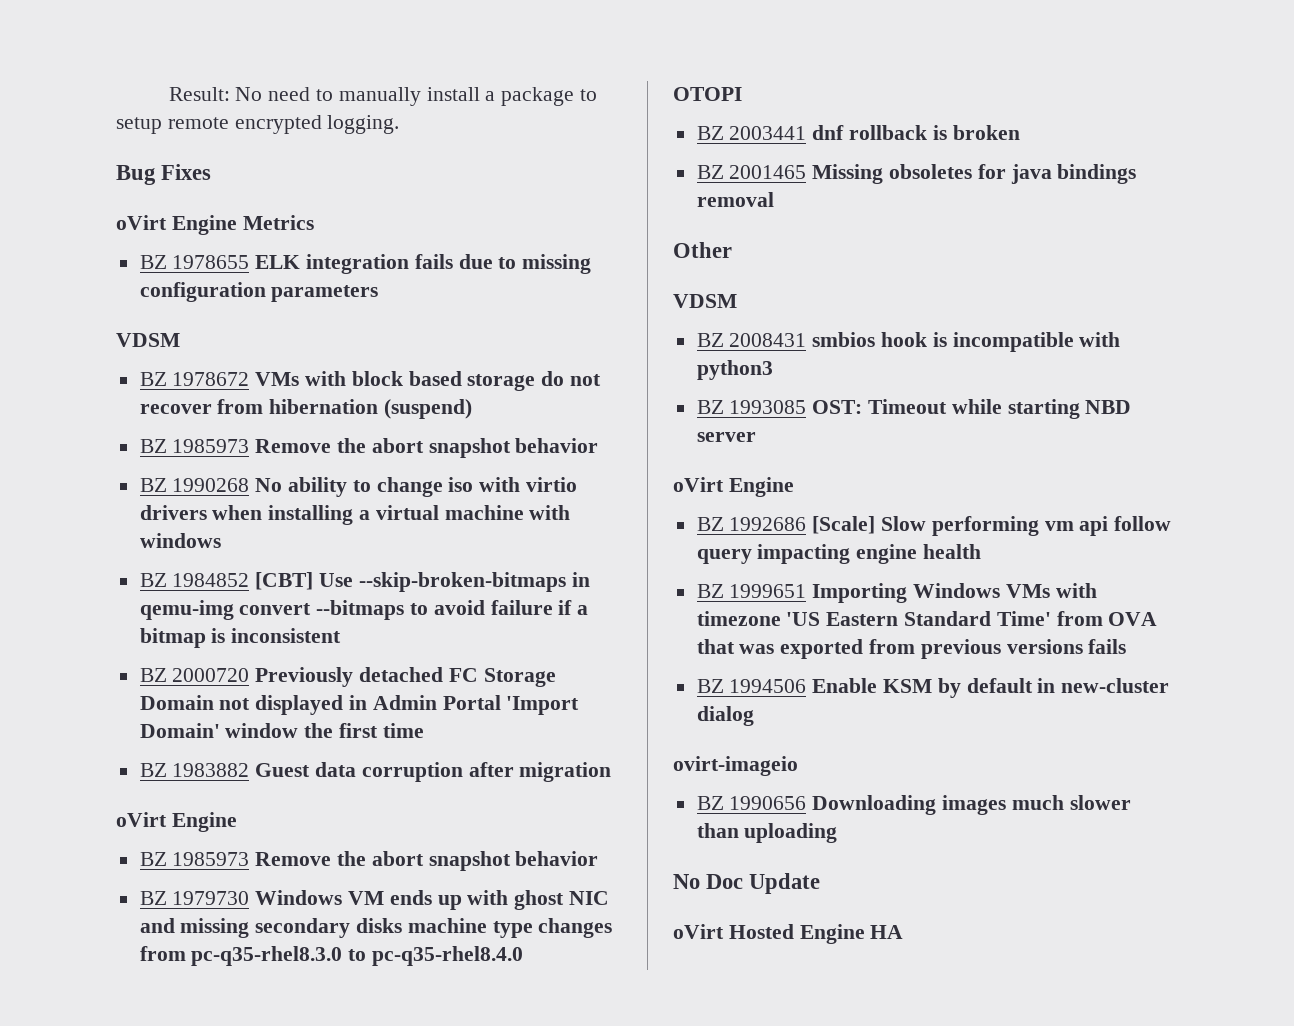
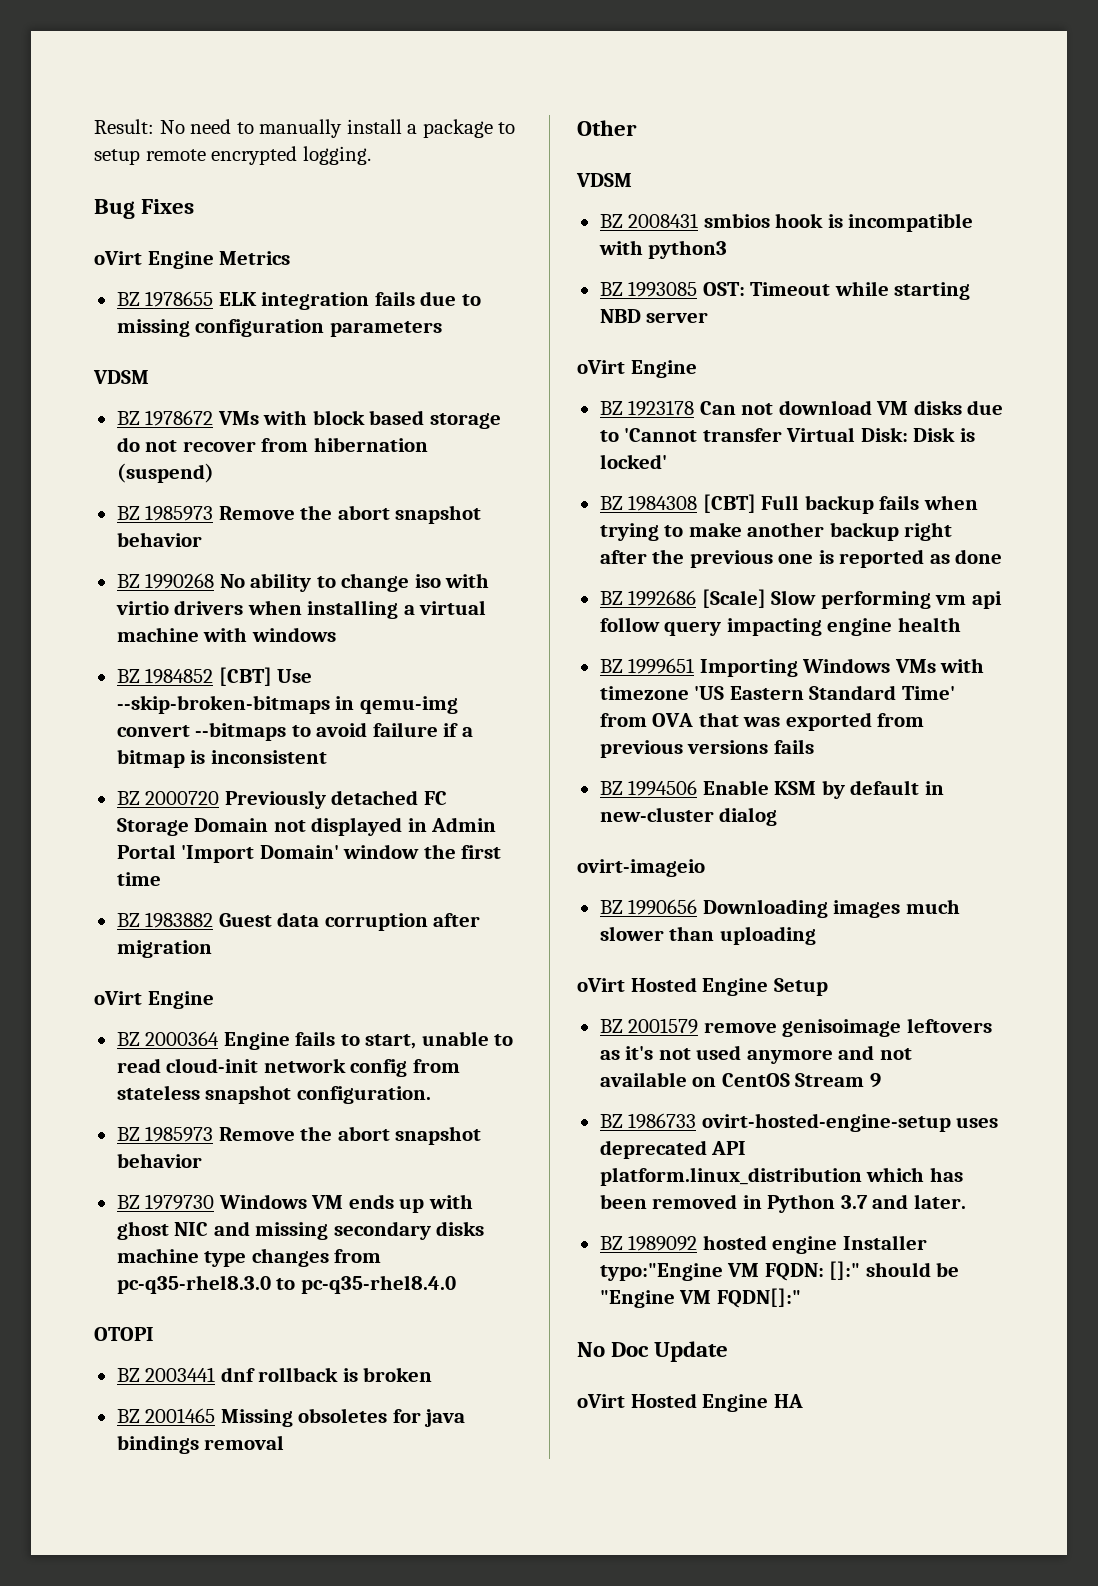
+ BZ 2000364 Engine fails to start, unable to read cloud-init network config from stateless snapshot configuration.
+ BZ 1923178 Can not download VM disks due to 'Cannot transfer Virtual Disk: Disk is locked'
+ BZ 1984308 [CBT] Full backup fails when trying to make another backup right after the previous one is reported as done
+ oVirt Hosted Engine Setup
+ BZ 2001579 remove genisoimage leftovers as it's not used anymore and not available on CentOS Stream 9
+ BZ 1986733 ovirt-hosted-engine-setup uses deprecated API platform.linux_distribution which has been removed in Python 3.7 and later.
+ BZ 1989092 hosted engine Installer typo:"Engine VM FQDN: []:" should be "Engine VM FQDN[]:"

